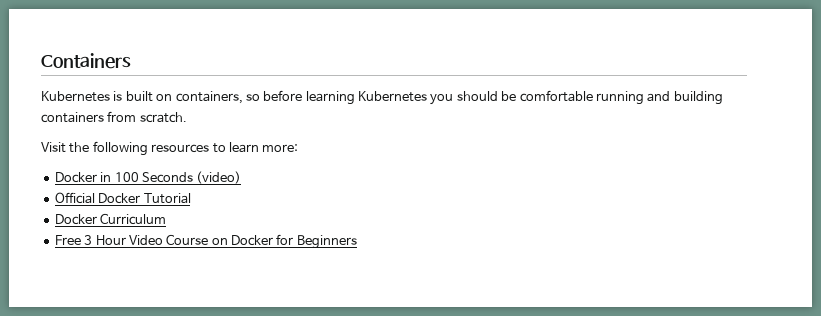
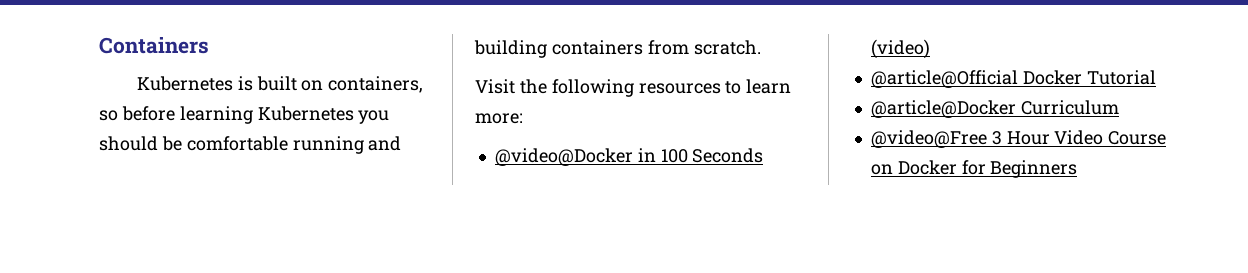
- Docker in 100 Seconds (video)
+ @video@Docker in 100 Seconds (video)
- Official Docker Tutorial
+ @article@Official Docker Tutorial
- Docker Curriculum
+ @article@Docker Curriculum
- Free 3 Hour Video Course on Docker for Beginners
+ @video@Free 3 Hour Video Course on Docker for Beginners

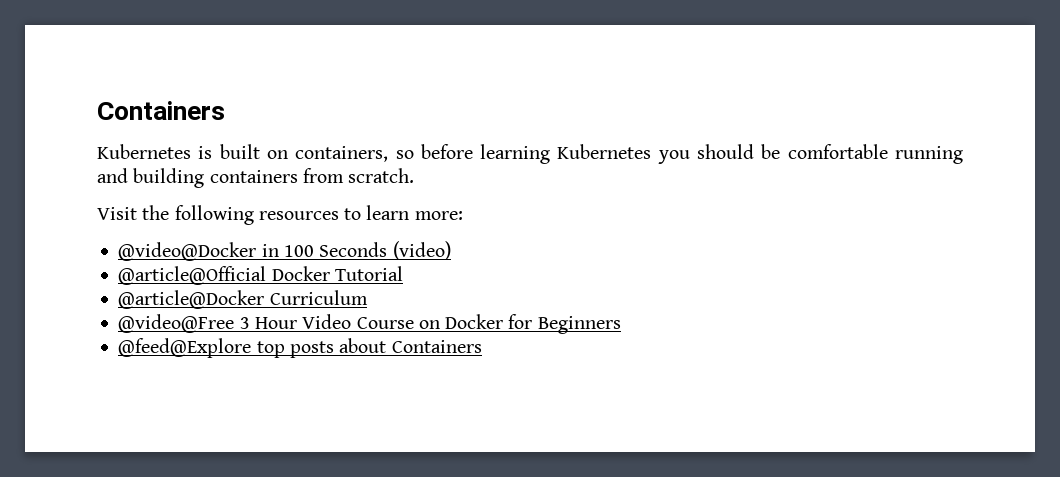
+ @feed@Explore top posts about Containers

